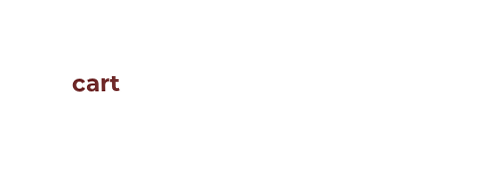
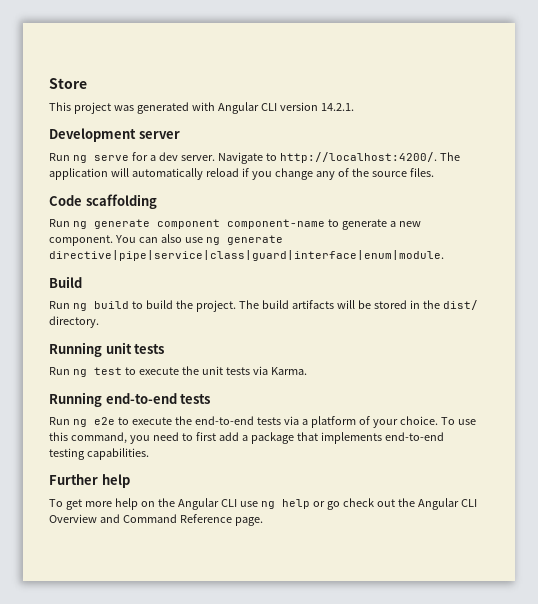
- cart
+ Store
+ This project was generated with Angular CLI version 14.2.1.
+ Development server
+ Run ng serve for a dev server. Navigate to http://localhost:4200/. The application will automatically reload if you change any of the source files.
+ Code scaffolding
+ Run ng generate component component-name to generate a new component. You can also use ng generate directive|pipe|service|class|guard|interface|enum|module.
+ Build
+ Run ng build to build the project. The build artifacts will be stored in the dist/ directory.
+ Running unit tests
+ Run ng test to execute the unit tests via Karma.
+ Running end-to-end tests
+ Run ng e2e to execute the end-to-end tests via a platform of your choice. To use this command, you need to first add a package that implements end-to-end testing capabilities.
+ Further help
+ To get more help on the Angular CLI use ng help or go check out the Angular CLI Overview and Command Reference page.

